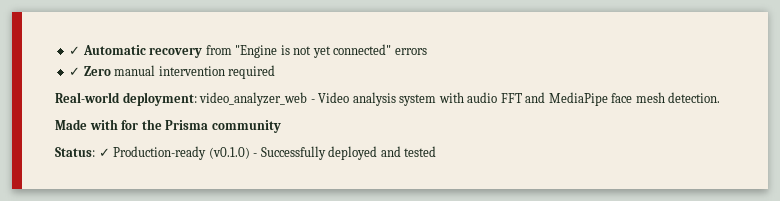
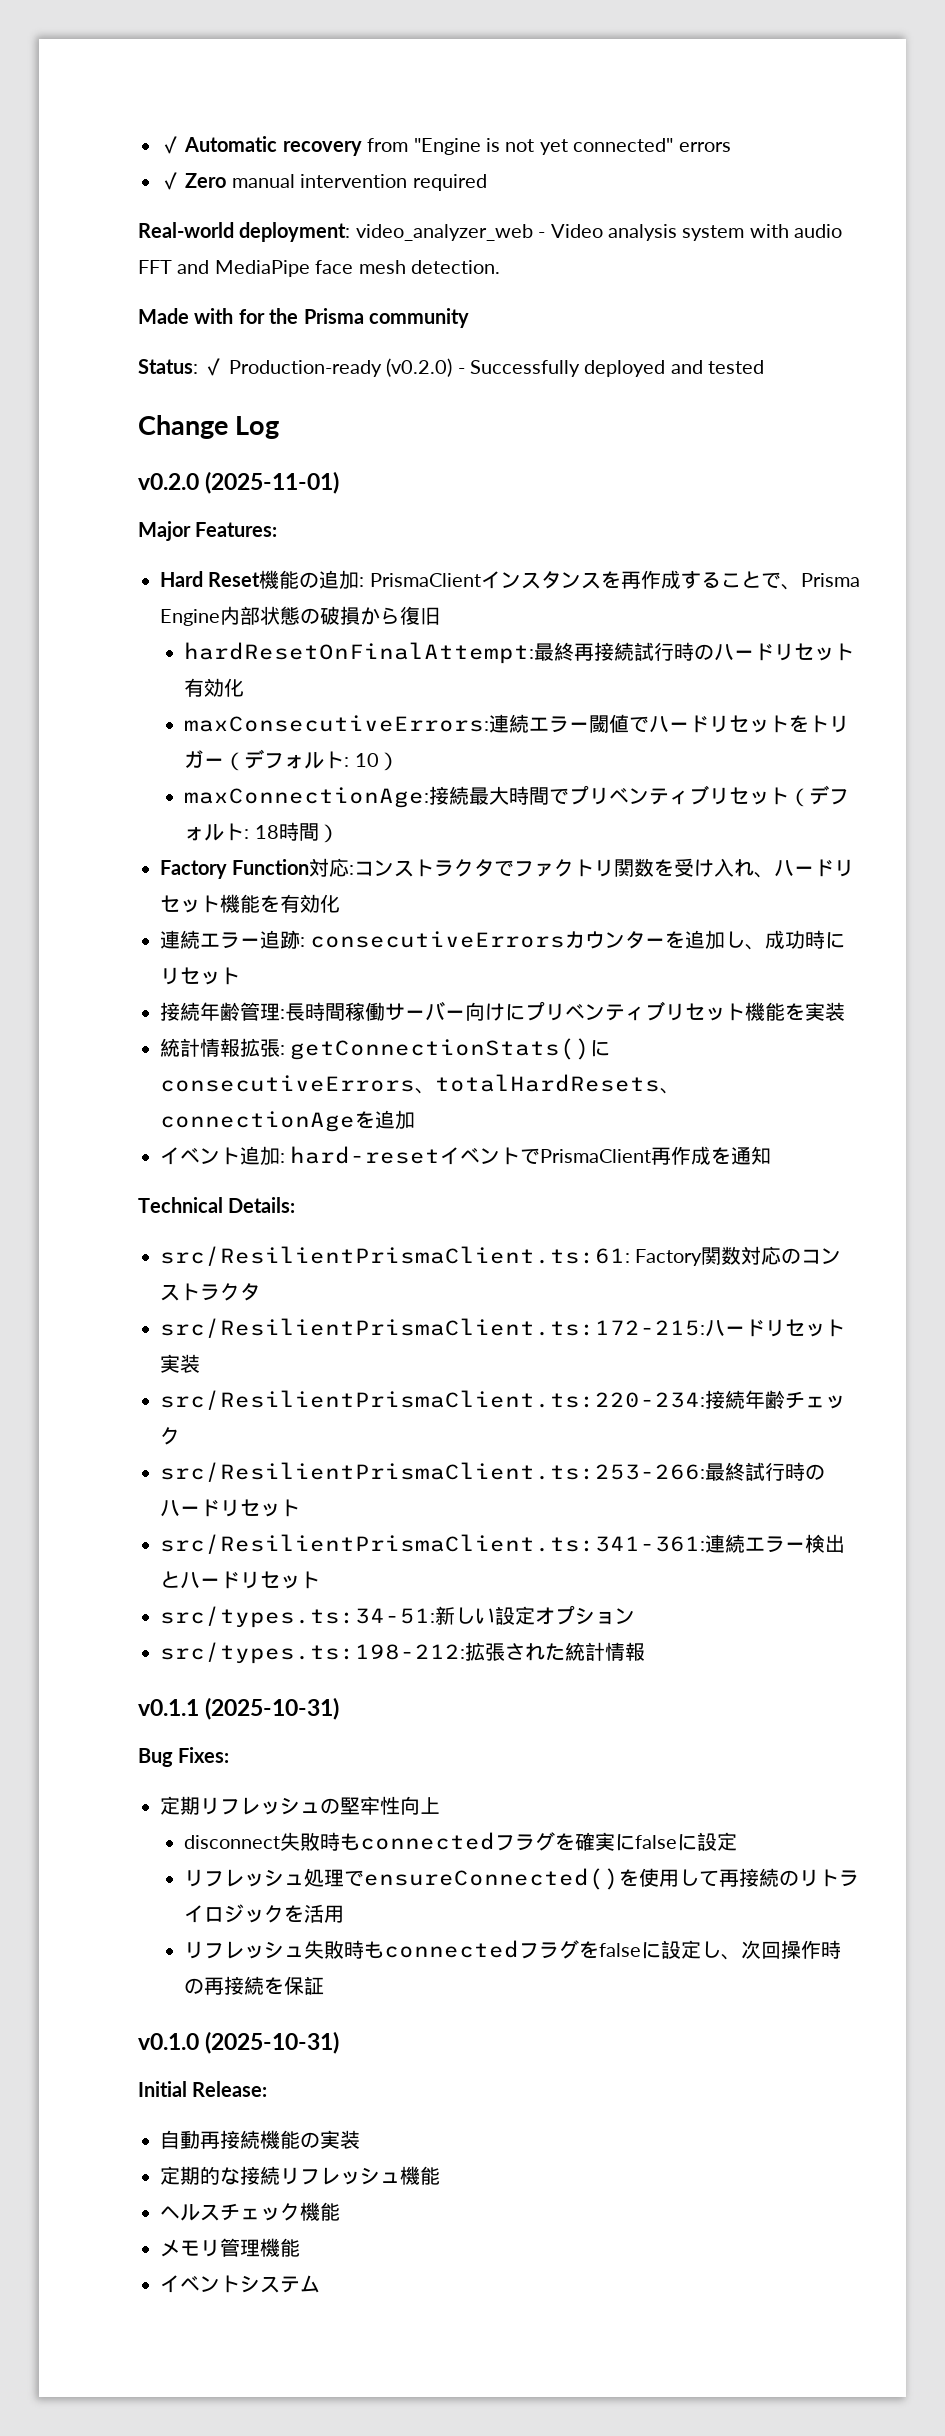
- Status: ✓ Production-ready (v0.1.0) - Successfully deployed and tested
+ Status: ✓ Production-ready (v0.2.0) - Successfully deployed and tested
+ Change Log
+ v0.2.0 (2025-11-01)
+ Major Features:
+ Hard Reset機能の追加: PrismaClientインスタンスを再作成することで、Prisma Engine内部状態の破損から復旧
+ hardResetOnFinalAttempt:最終再接続試行時のハードリセット有効化
+ maxConsecutiveErrors:連続エラー閾値でハードリセットをトリガー（デフォルト: 10）
+ maxConnectionAge:接続最大時間でプリベンティブリセット（デフォルト: 18時間）
+ Factory Function対応:コンストラクタでファクトリ関数を受け入れ、ハードリセット機能を有効化
+ 連続エラー追跡: consecutiveErrorsカウンターを追加し、成功時にリセット
+ 接続年齢管理:長時間稼働サーバー向けにプリベンティブリセット機能を実装
+ 統計情報拡張: getConnectionStats()にconsecutiveErrors、totalHardResets、connectionAgeを追加
+ イベント追加: hard-resetイベントでPrismaClient再作成を通知
+ Technical Details:
+ src/ResilientPrismaClient.ts:61: Factory関数対応のコンストラクタ
+ src/ResilientPrismaClient.ts:172-215:ハードリセット実装
+ src/ResilientPrismaClient.ts:220-234:接続年齢チェック
+ src/ResilientPrismaClient.ts:253-266:最終試行時のハードリセット
+ src/ResilientPrismaClient.ts:341-361:連続エラー検出とハードリセット
+ src/types.ts:34-51:新しい設定オプション
+ src/types.ts:198-212:拡張された統計情報
+ v0.1.1 (2025-10-31)
+ Bug Fixes:
+ 定期リフレッシュの堅牢性向上
+ disconnect失敗時もconnectedフラグを確実にfalseに設定
+ リフレッシュ処理でensureConnected()を使用して再接続のリトライロジックを活用
+ リフレッシュ失敗時もconnectedフラグをfalseに設定し、次回操作時の再接続を保証
+ v0.1.0 (2025-10-31)
+ Initial Release:
+ 自動再接続機能の実装
+ 定期的な接続リフレッシュ機能
+ ヘルスチェック機能
+ メモリ管理機能
+ イベントシステム

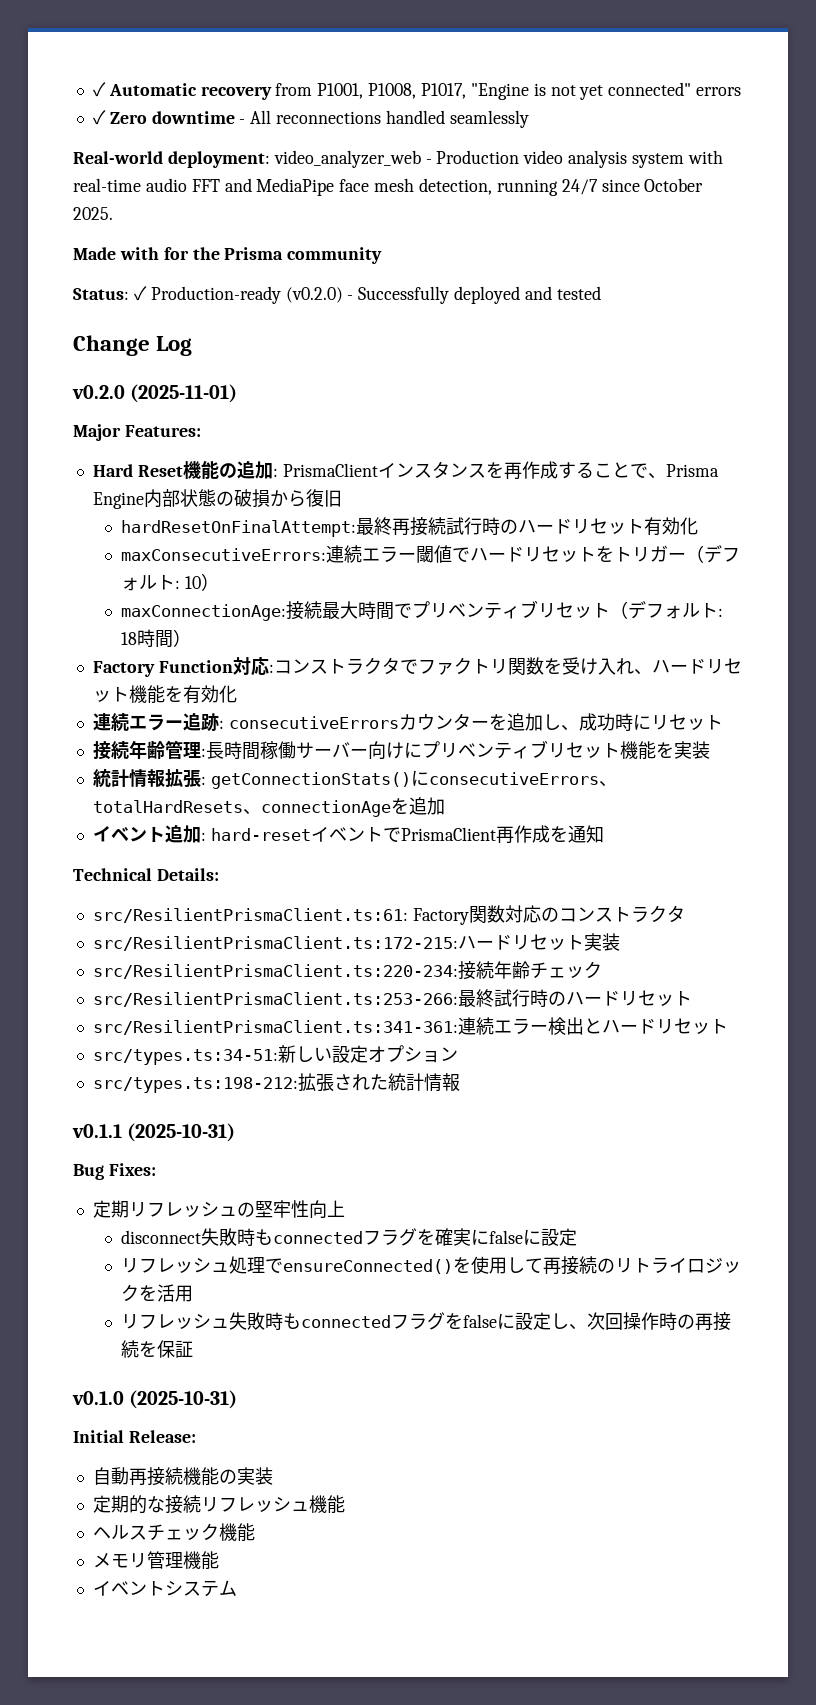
- ✓ Automatic recovery from "Engine is not yet connected" errors
+ ✓ Automatic recovery from P1001, P1008, P1017, "Engine is not yet connected" errors
- ✓ Zero manual intervention required
+ ✓ Zero downtime - All reconnections handled seamlessly
- Real-world deployment: video_analyzer_web - Video analysis system with audio FFT and MediaPipe face mesh detection.
+ Real-world deployment: video_analyzer_web - Production video analysis system with real-time audio FFT and MediaPipe face mesh detection, running 24/7 since October 2025.

